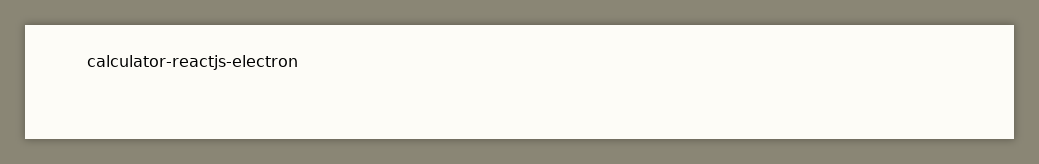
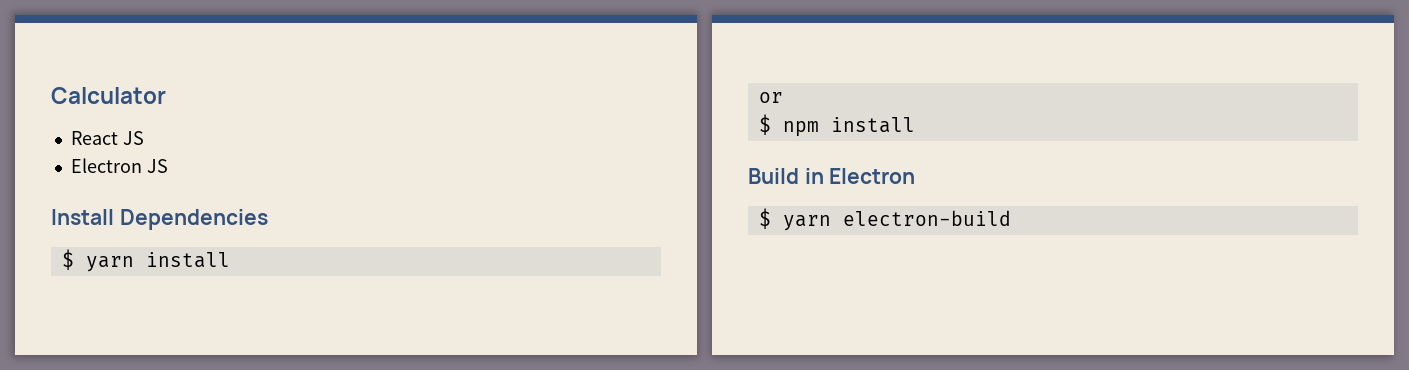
- calculator-reactjs-electron
+ Calculator
+ React JS
+ Electron JS
+ Install Dependencies
+ $ yarn install
+ or
+ $ npm install
+ Build in Electron
+ $ yarn electron-build

